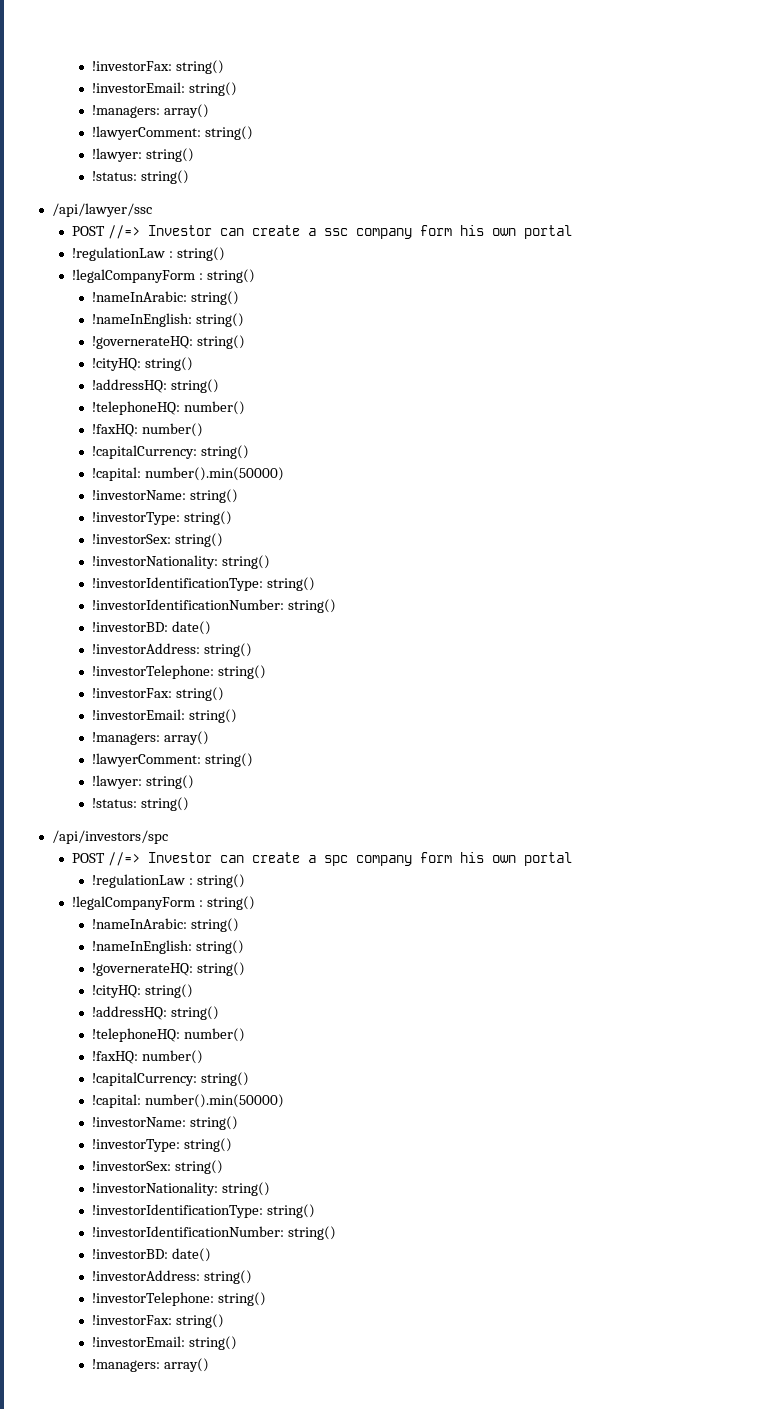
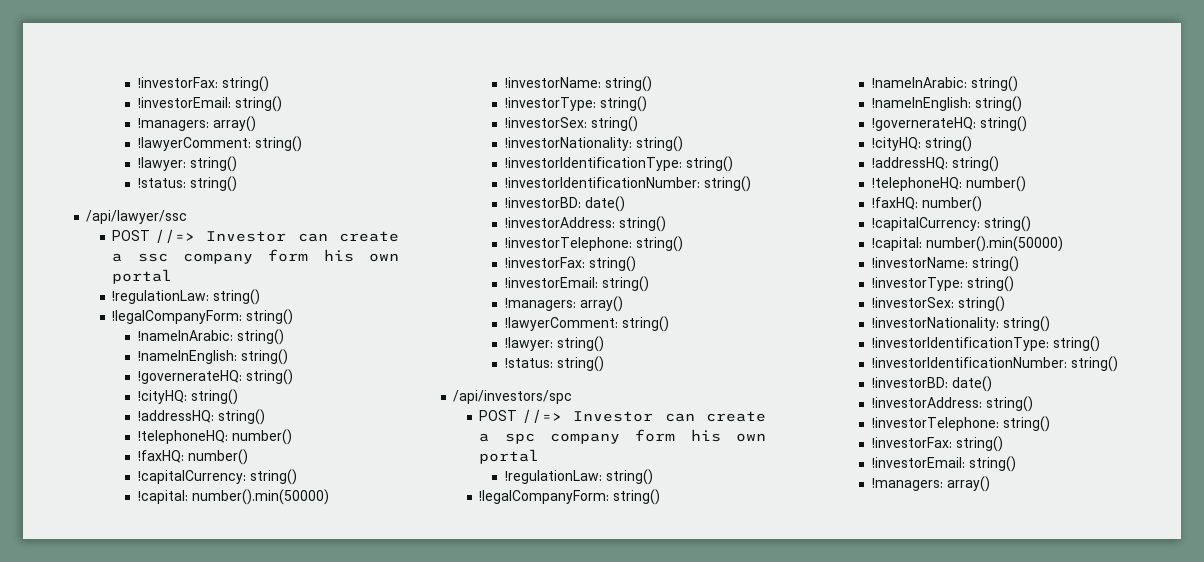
  POST //=> Investor can create a ssc company form his own portal
- !regulationLaw : string()
- !legalCompanyForm : string()
+ !regulationLaw: string()
+ !legalCompanyForm: string()
  POST //=> Investor can create a spc company form his own portal
- !regulationLaw : string()
- !legalCompanyForm : string()
+ !regulationLaw: string()
+ !legalCompanyForm: string()

